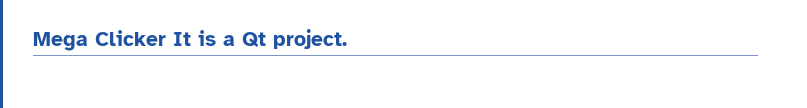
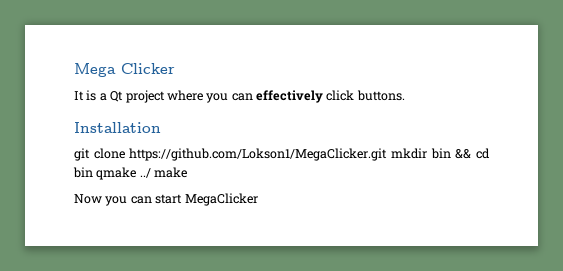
- Mega Clicker It is a Qt project.
+ Mega Clicker
+ It is a Qt project where you can effectively click buttons.
+ Installation
+ git clone https://github.com/Lokson1/MegaClicker.git mkdir bin && cd bin qmake ../ make
+ Now you can start MegaClicker

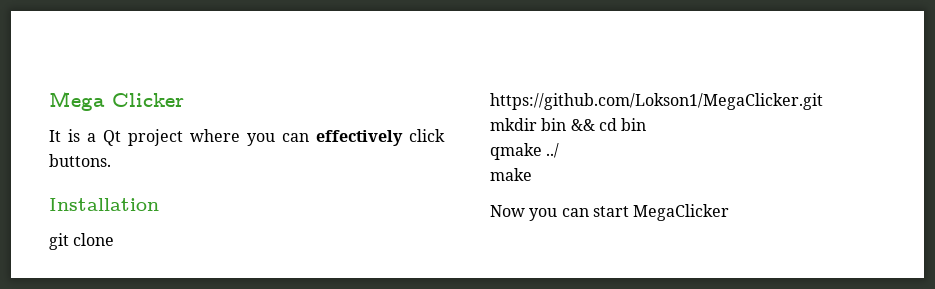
- git clone https://github.com/Lokson1/MegaClicker.git mkdir bin && cd bin qmake ../ make
+ git clone https://github.com/Lokson1/MegaClicker.git
+ mkdir bin && cd bin
+ qmake ../
+ make

